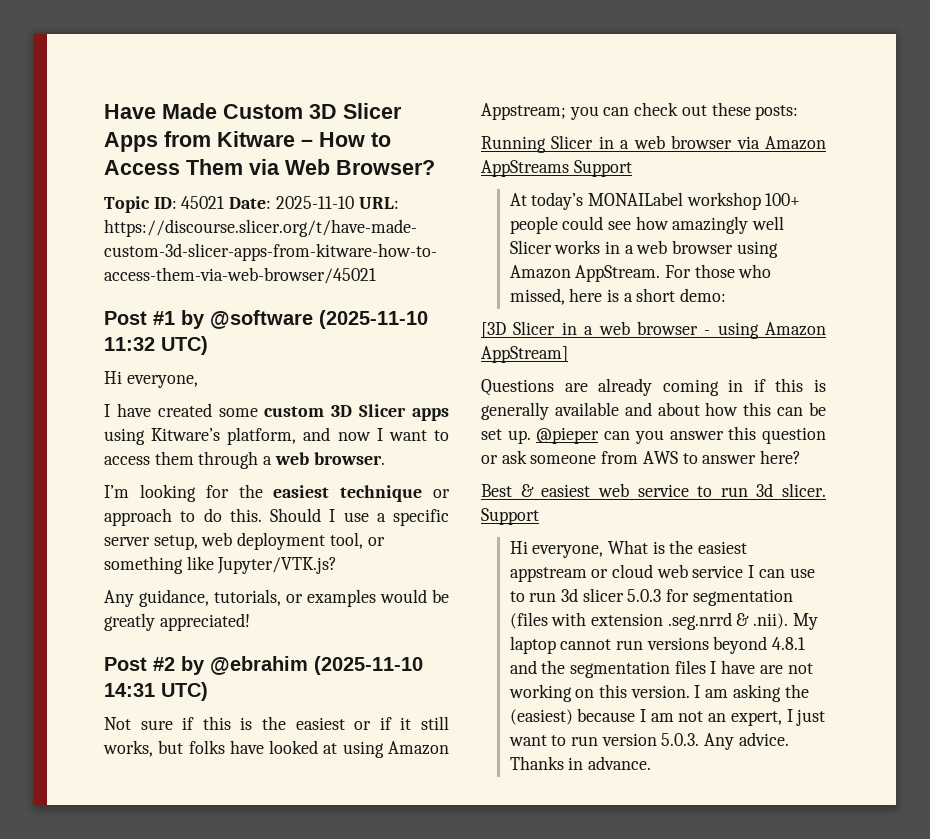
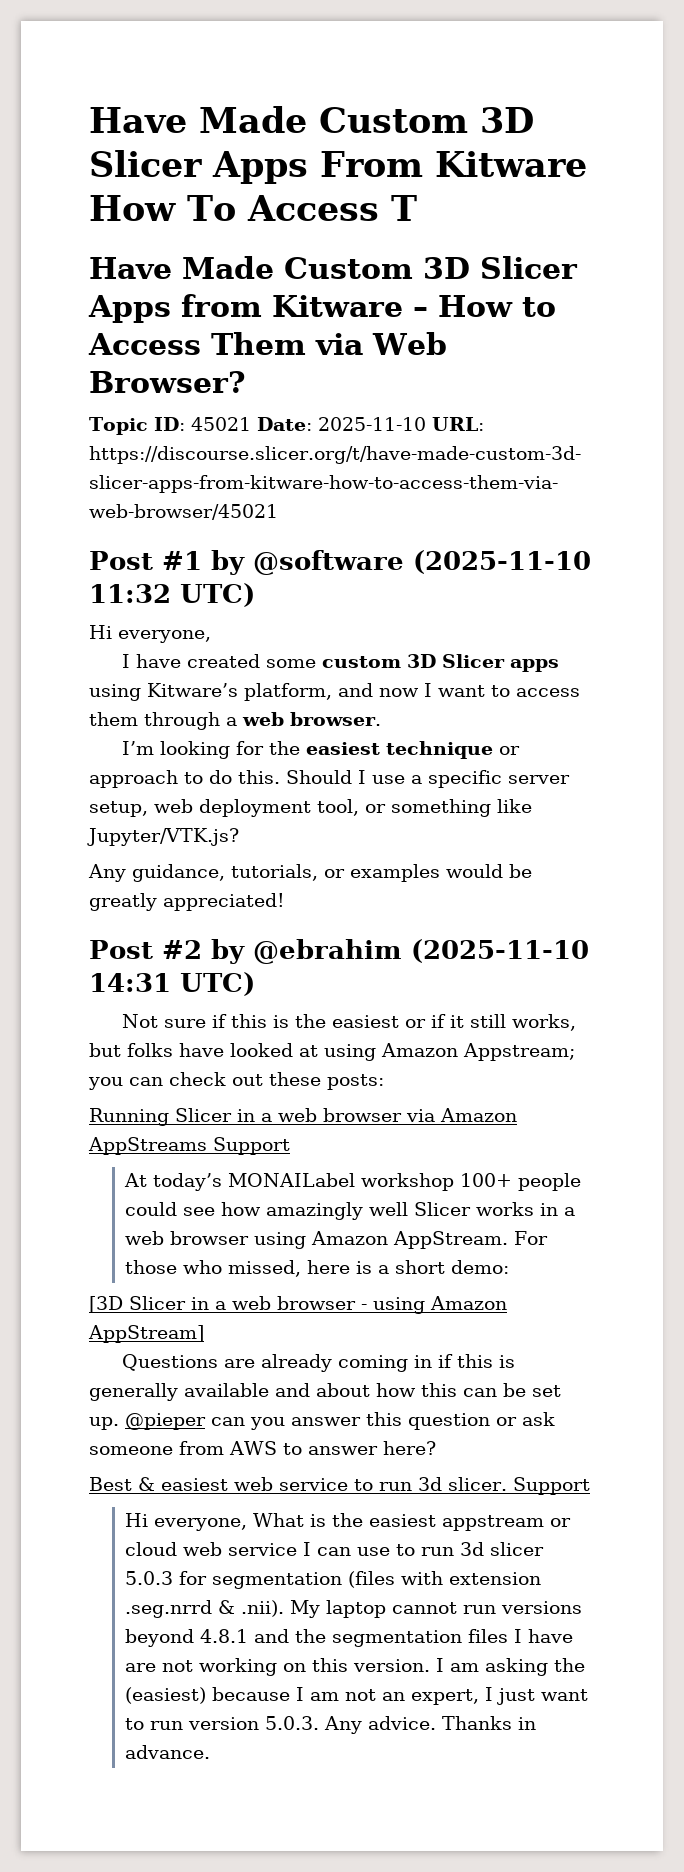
+ Have Made Custom 3D Slicer Apps From Kitware How To Access T

